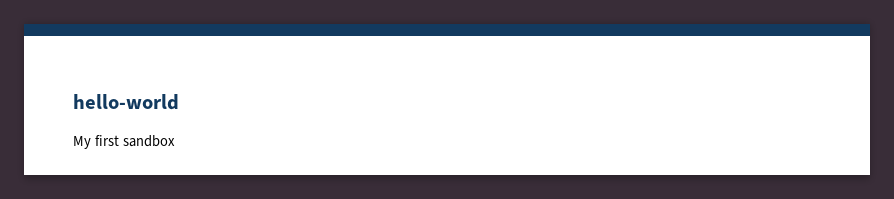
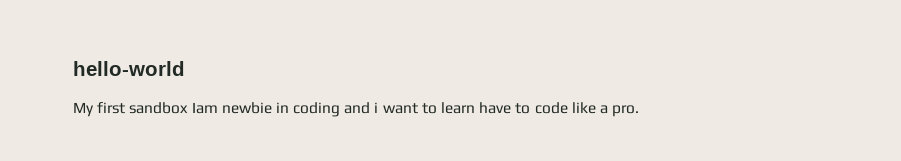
- My first sandbox
+ My first sandbox Iam newbie in coding and i want to learn have to code like a pro.

